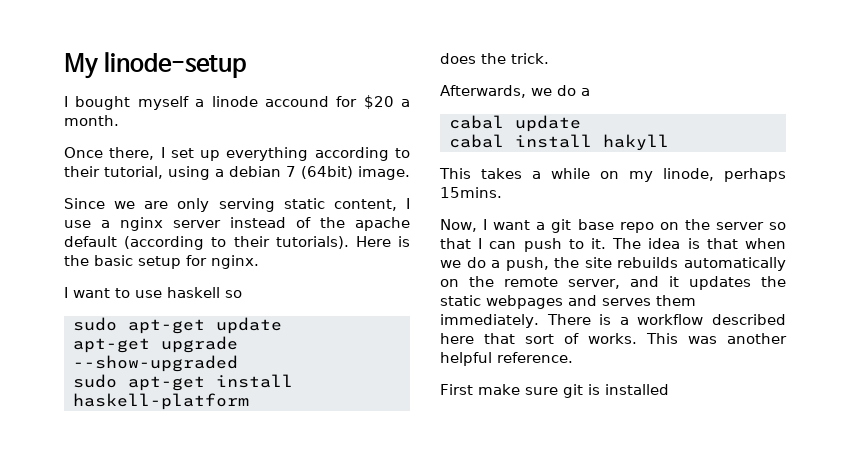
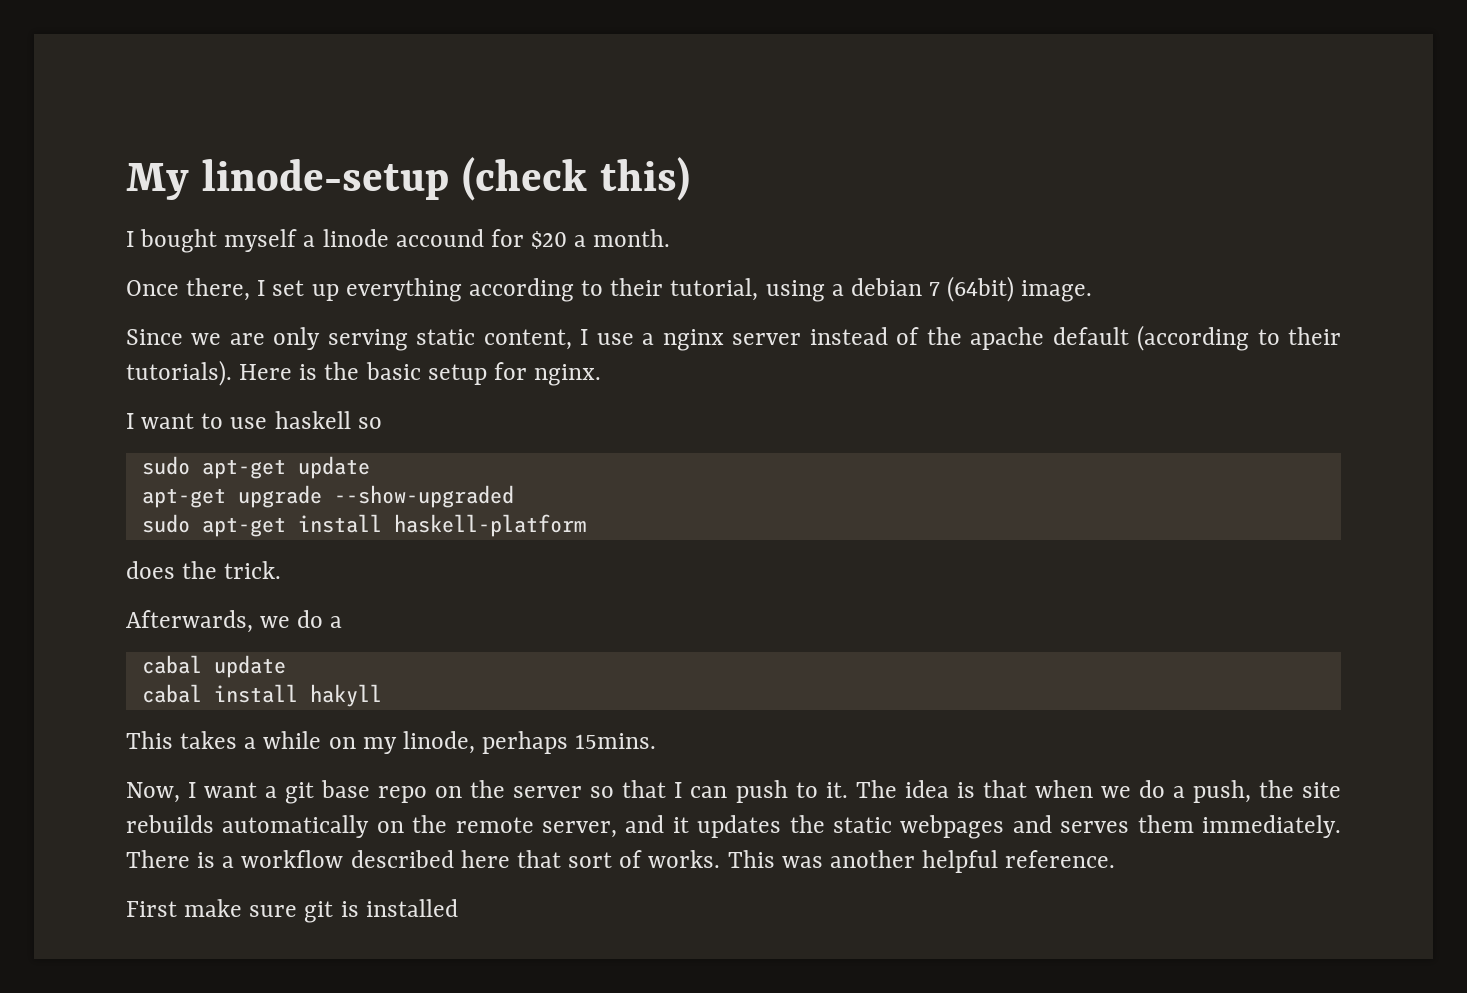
- My linode-setup
+ My linode-setup (check this)

